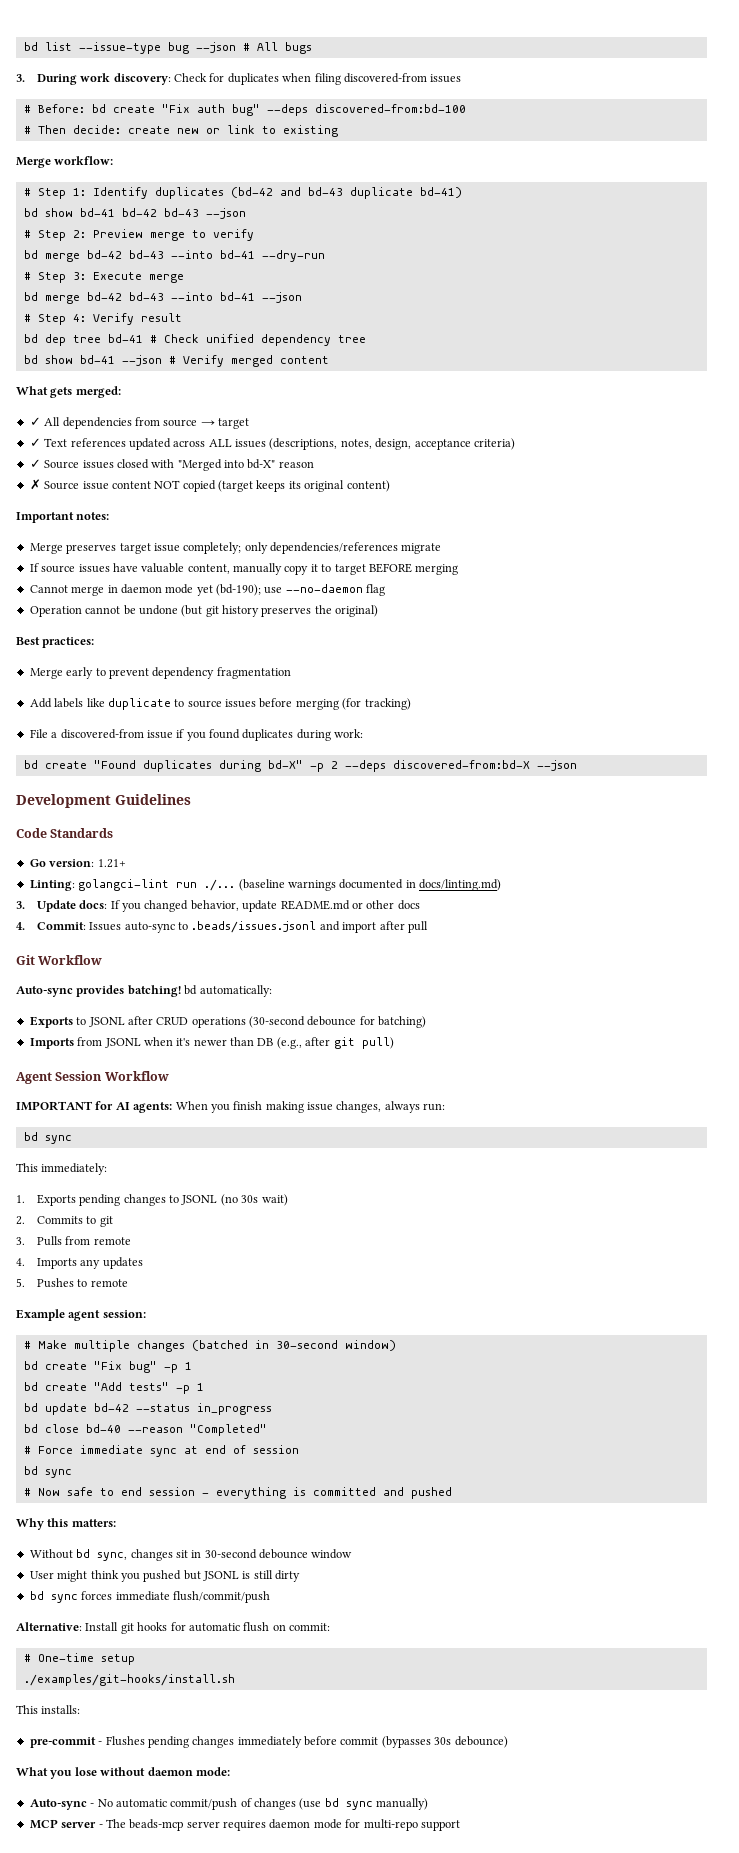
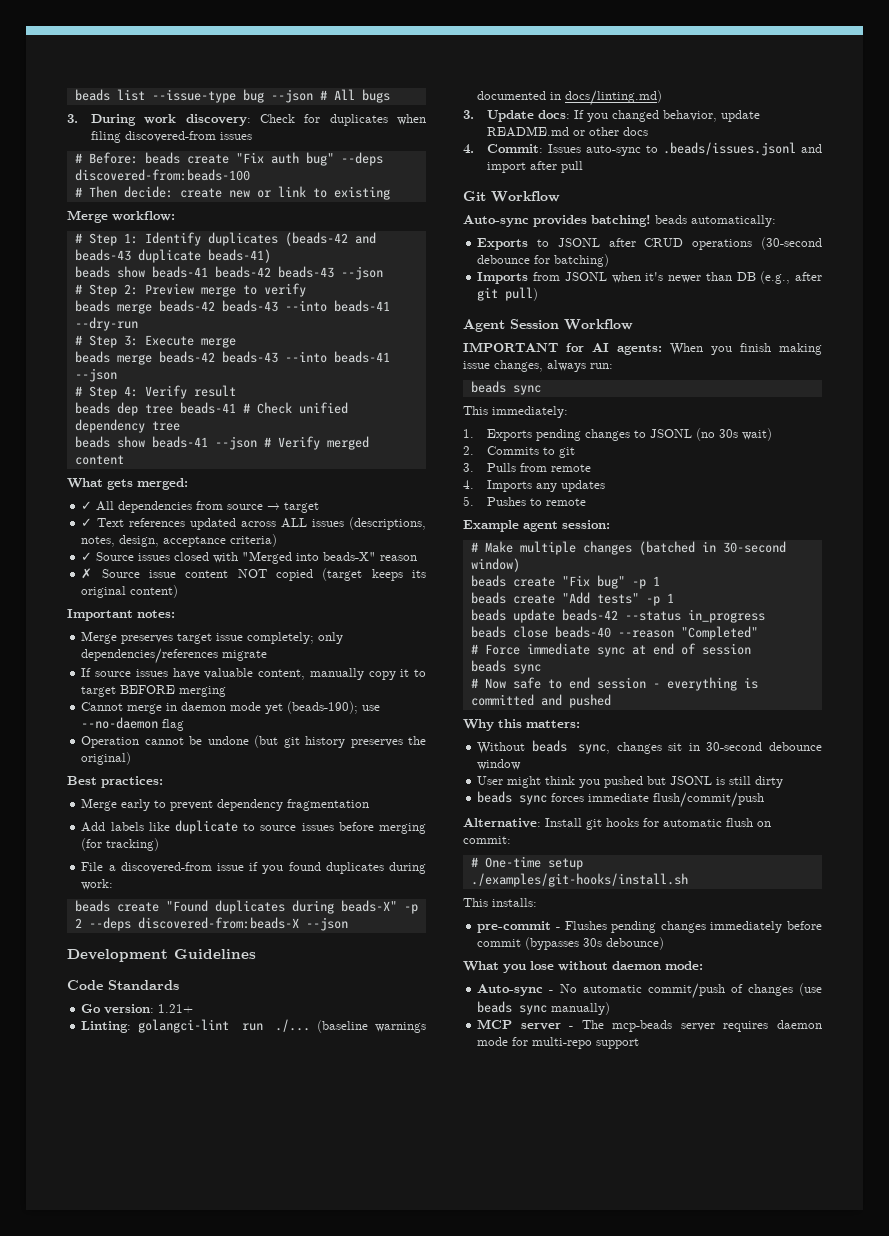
- bd list --issue-type bug --json # All bugs
+ beads list --issue-type bug --json # All bugs
- # Before: bd create "Fix auth bug" --deps discovered-from:bd-100
+ # Before: beads create "Fix auth bug" --deps discovered-from:beads-100
- # Step 1: Identify duplicates (bd-42 and bd-43 duplicate bd-41)
- bd show bd-41 bd-42 bd-43 --json
+ # Step 1: Identify duplicates (beads-42 and beads-43 duplicate beads-41)
+ beads show beads-41 beads-42 beads-43 --json
- bd merge bd-42 bd-43 --into bd-41 --dry-run
+ beads merge beads-42 beads-43 --into beads-41 --dry-run
- bd merge bd-42 bd-43 --into bd-41 --json
+ beads merge beads-42 beads-43 --into beads-41 --json
- bd dep tree bd-41 # Check unified dependency tree
+ beads dep tree beads-41 # Check unified dependency tree
- bd show bd-41 --json # Verify merged content
+ beads show beads-41 --json # Verify merged content
- ✓ Source issues closed with "Merged into bd-X" reason
+ ✓ Source issues closed with "Merged into beads-X" reason
- Cannot merge in daemon mode yet (bd-190); use --no-daemon flag
+ Cannot merge in daemon mode yet (beads-190); use --no-daemon flag
- bd create "Found duplicates during bd-X" -p 2 --deps discovered-from:bd-X --json
+ beads create "Found duplicates during beads-X" -p 2 --deps discovered-from:beads-X --json
- Auto-sync provides batching! bd automatically:
+ Auto-sync provides batching! beads automatically:
  IMPORTANT for AI agents: When you finish making issue changes, always run:
- bd sync
+ beads sync
- bd create "Fix bug" -p 1
+ beads create "Fix bug" -p 1
- bd create "Add tests" -p 1
+ beads create "Add tests" -p 1
- bd update bd-42 --status in_progress
+ beads update beads-42 --status in_progress
- bd close bd-40 --reason "Completed"
+ beads close beads-40 --reason "Completed"
  # Force immediate sync at end of session
- bd sync
+ beads sync
- Without bd sync, changes sit in 30-second debounce window
+ Without beads sync, changes sit in 30-second debounce window
- bd sync forces immediate flush/commit/push
+ beads sync forces immediate flush/commit/push
- Auto-sync - No automatic commit/push of changes (use bd sync manually)
+ Auto-sync - No automatic commit/push of changes (use beads sync manually)
- MCP server - The beads-mcp server requires daemon mode for multi-repo support
+ MCP server - The mcp-beads server requires daemon mode for multi-repo support

